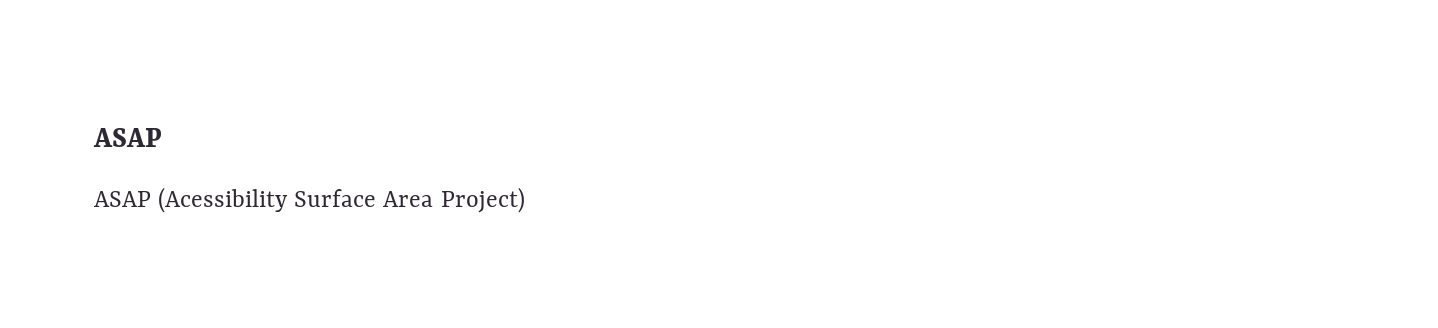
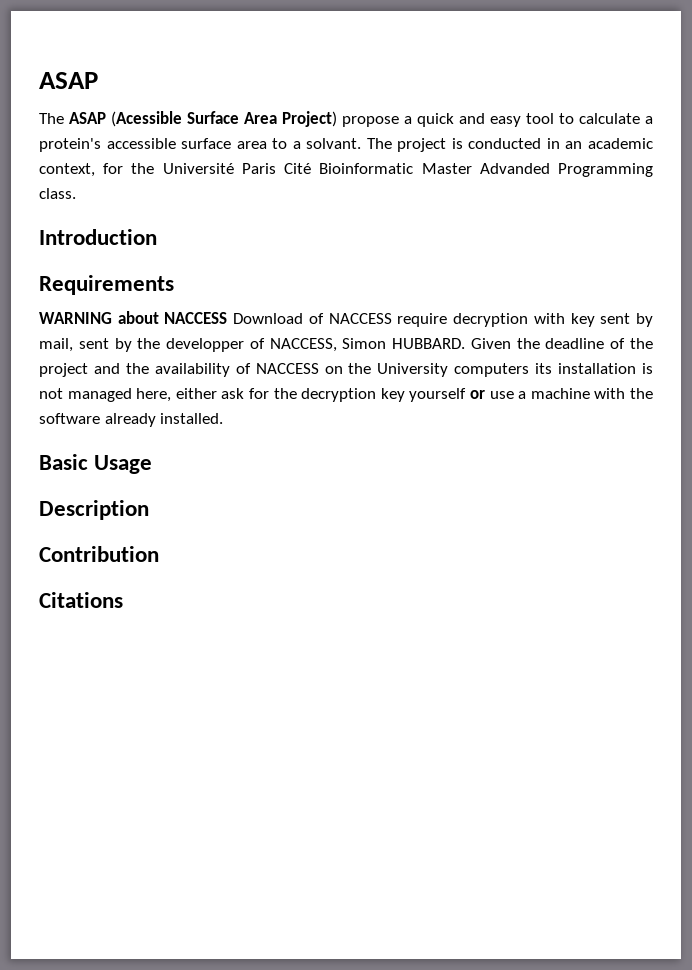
- ASAP (Acessibility Surface Area Project)
+ The ASAP (Acessible Surface Area Project) propose a quick and easy tool to calculate a protein's accessible surface area to a solvant. The project is conducted in an academic context, for the Université Paris Cité Bioinformatic Master Advanded Programming class.
+ Introduction
+ Requirements
+ WARNING about NACCESS Download of NACCESS require decryption with key sent by mail, sent by the developper of NACCESS, Simon HUBBARD. Given the deadline of the project and the availability of NACCESS on the University computers its installation is not managed here, either ask for the decryption key yourself or use a machine with the software already installed.
+ Basic Usage
+ Description
+ Contribution
+ Citations

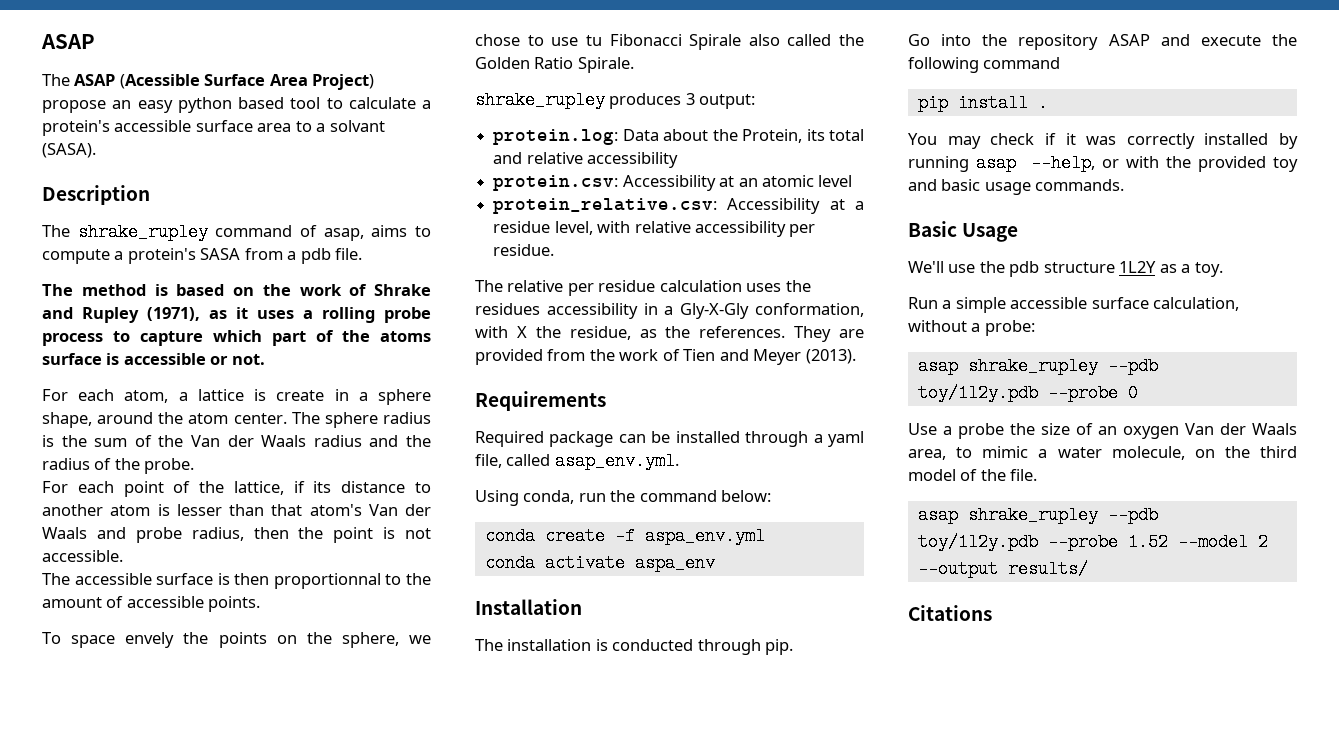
- The ASAP (Acessible Surface Area Project) propose a quick and easy tool to calculate a protein's accessible surface area to a solvant. The project is conducted in an academic context, for the Université Paris Cité Bioinformatic Master Advanded Programming class.
- Introduction
+ The ASAP (Acessible Surface Area Project) propose an easy python based tool to calculate a protein's accessible surface area to a solvant (SASA).
+ Description
+ The shrake_rupley command of asap, aims to compute a protein's SASA from a pdb file.
+ The method is based on the work of Shrake and Rupley (1971), as it uses a rolling probe process to capture which part of the atoms surface is accessible or not.
+ For each atom, a lattice is create in a sphere shape, around the atom center. The sphere radius is the sum of the Van der Waals radius and the radius of the probe.
+ For each point of the lattice, if its distance to another atom is lesser than that atom's Van der Waals and probe radius, then the point is not accessible.
+ The accessible surface is then proportionnal to the amount of accessible points.
+ To space envely the points on the sphere, we chose to use tu Fibonacci Spirale also called the Golden Ratio Spirale.
+ shrake_rupley produces 3 output:
+ protein.log: Data about the Protein, its total and relative accessibility
+ protein.csv: Accessibility at an atomic level
+ protein_relative.csv: Accessibility at a residue level, with relative accessibility per residue.
+ The relative per residue calculation uses the residues accessibility in a Gly-X-Gly conformation, with X the residue, as the references. They are provided from the work of Tien and Meyer (2013).
  Requirements
- WARNING about NACCESS Download of NACCESS require decryption with key sent by mail, sent by the developper of NACCESS, Simon HUBBARD. Given the deadline of the project and the availability of NACCESS on the University computers its installation is not managed here, either ask for the decryption key yourself or use a machine with the software already installed.
+ Required package can be installed through a yaml file, called asap_env.yml.
+ Using conda, run the command below:
+ conda create -f aspa_env.yml
+ conda activate aspa_env
+ Installation
+ The installation is conducted through pip.
+ Go into the repository ASAP and execute the following command
+ pip install .
+ You may check if it was correctly installed by running asap --help, or with the provided toy and basic usage commands.
  Basic Usage
- Description
- Contribution
+ We'll use the pdb structure 1L2Y as a toy.
+ Run a simple accessible surface calculation, without a probe:
+ asap shrake_rupley --pdb toy/1l2y.pdb --probe 0
+ Use a probe the size of an oxygen Van der Waals area, to mimic a water molecule, on the third model of the file.
+ asap shrake_rupley --pdb toy/1l2y.pdb --probe 1.52 --model 2 --output results/

